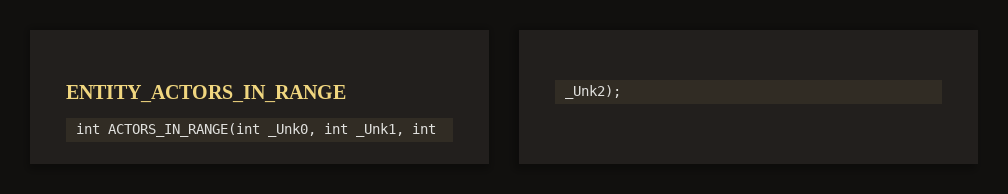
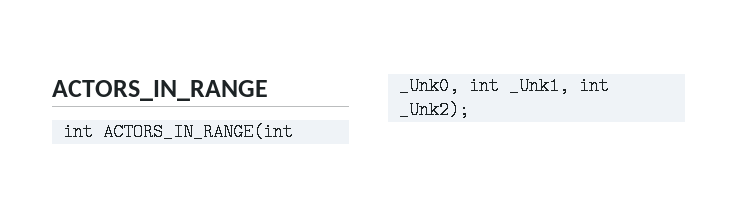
- ENTITY_ACTORS_IN_RANGE
+ ACTORS_IN_RANGE

